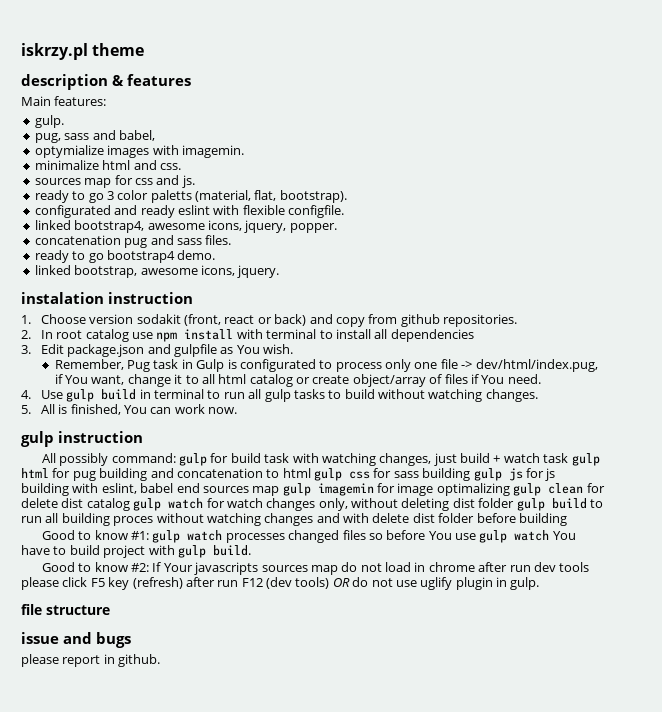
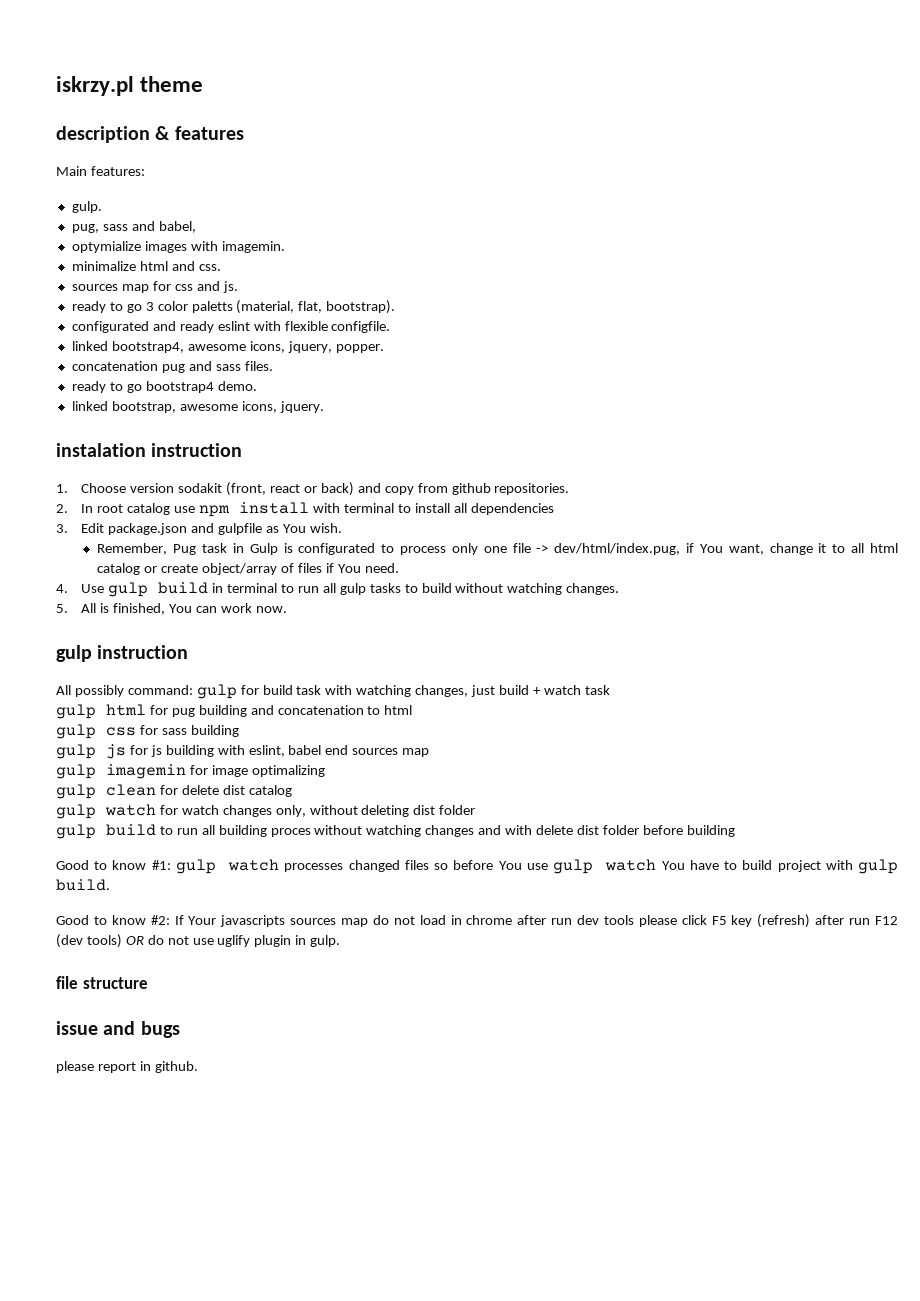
- gulp for build task with watching changes, just build + watch task gulp html for pug building and concatenation to html gulp css for sass building gulp js for js building with eslint, babel end sources map gulp imagemin for image optimalizing gulp clean for delete dist catalog gulp watch for watch changes only, without deleting dist folder gulp build to run all building proces without watching changes and with delete dist folder before building
+ gulp for build task with watching changes, just build + watch task
+ gulp html for pug building and concatenation to html
+ gulp css for sass building
+ gulp js for js building with eslint, babel end sources map
+ gulp imagemin for image optimalizing
+ gulp clean for delete dist catalog
+ gulp watch for watch changes only, without deleting dist folder
+ gulp build to run all building proces without watching changes and with delete dist folder before building

